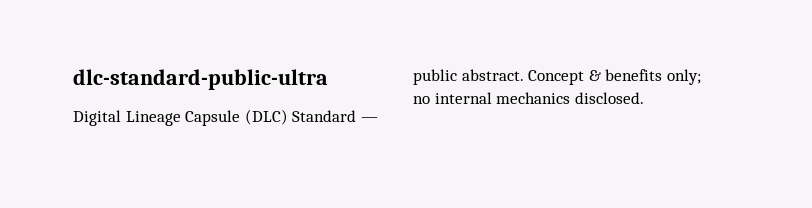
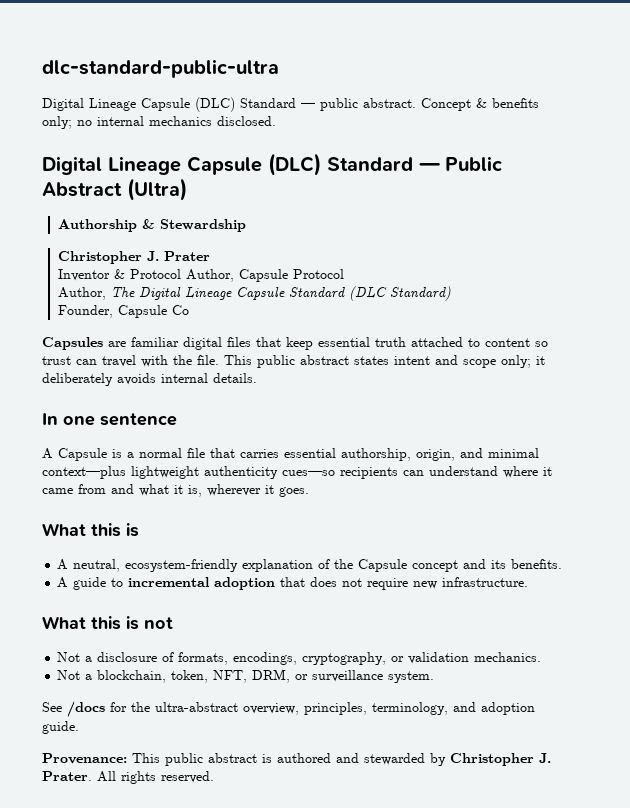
+ Digital Lineage Capsule (DLC) Standard — Public Abstract (Ultra)
+ Authorship & Stewardship
+ Christopher J. Prater
+ Inventor & Protocol Author, Capsule Protocol
+ Author, The Digital Lineage Capsule Standard (DLC Standard)
+ Founder, Capsule Co
+ Capsules are familiar digital files that keep essential truth attached to content so trust can travel with the file. This public abstract states intent and scope only; it deliberately avoids internal details.
+ In one sentence
+ A Capsule is a normal file that carries essential authorship, origin, and minimal context—plus lightweight authenticity cues—so recipients can understand where it came from and what it is, wherever it goes.
+ What this is
+ A neutral, ecosystem‑friendly explanation of the Capsule concept and its benefits.
+ A guide to incremental adoption that does not require new infrastructure.
+ What this is not
+ Not a disclosure of formats, encodings, cryptography, or validation mechanics.
+ Not a blockchain, token, NFT, DRM, or surveillance system.
+ See /docs for the ultra‑abstract overview, principles, terminology, and adoption guide.
+ Provenance: This public abstract is authored and stewarded by Christopher J. Prater. All rights reserved.

